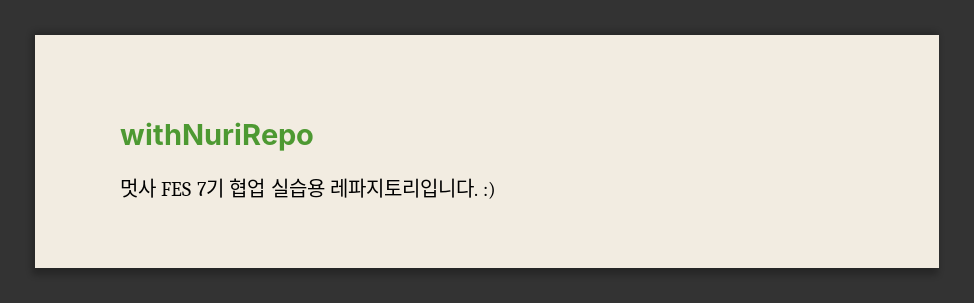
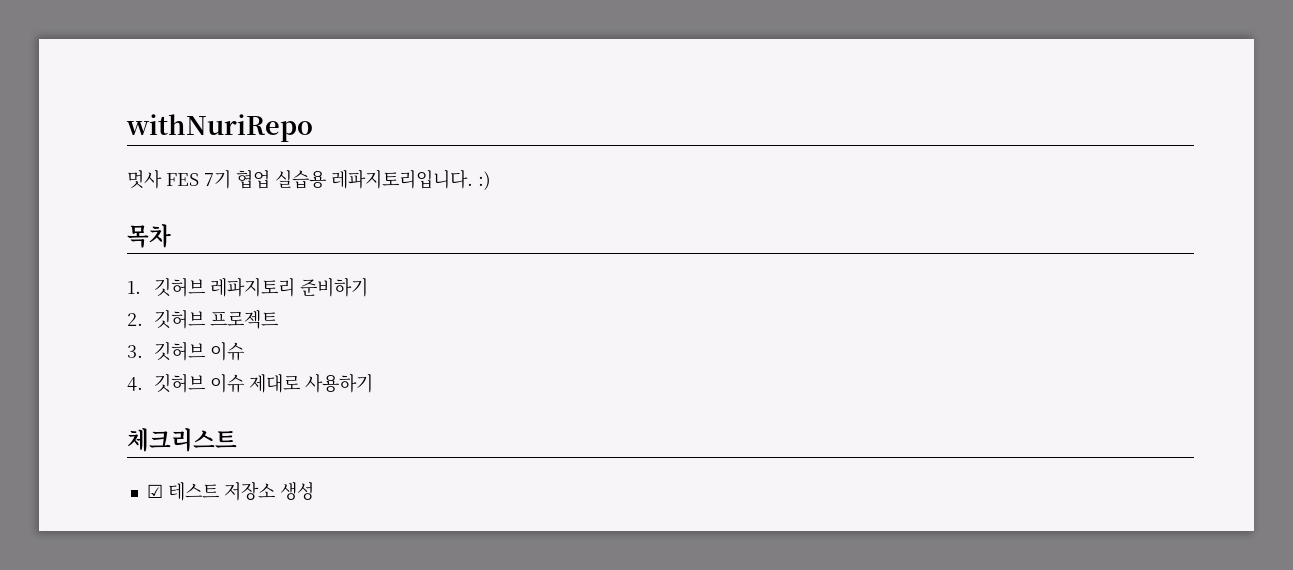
+ 목차
+ 1. 깃허브 레파지토리 준비하기
+ 2. 깃허브 프로젝트
+ 3. 깃허브 이슈
+ 4. 깃허브 이슈 제대로 사용하기
+ 체크리스트
+ ☑ 테스트 저장소 생성

